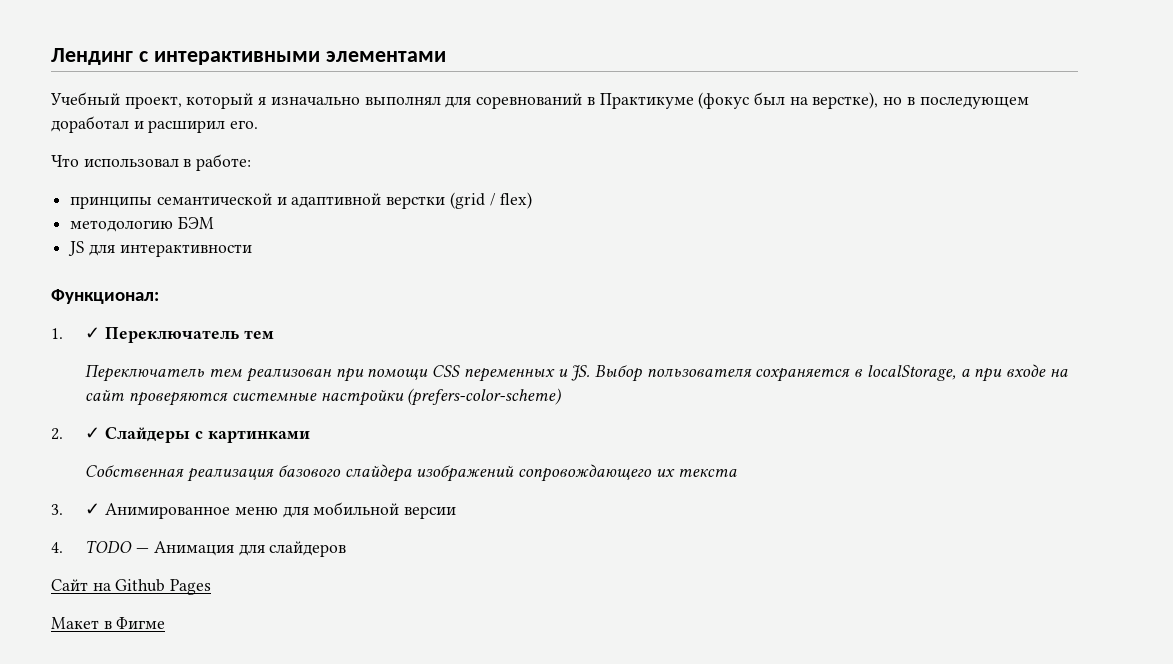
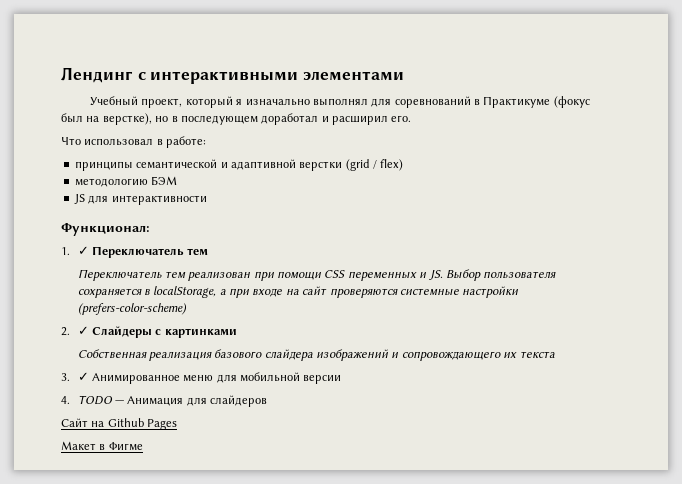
- Собственная реализация базового слайдера изображений сопровождающего их текста
+ Собственная реализация базового слайдера изображений и сопровождающего их текста

